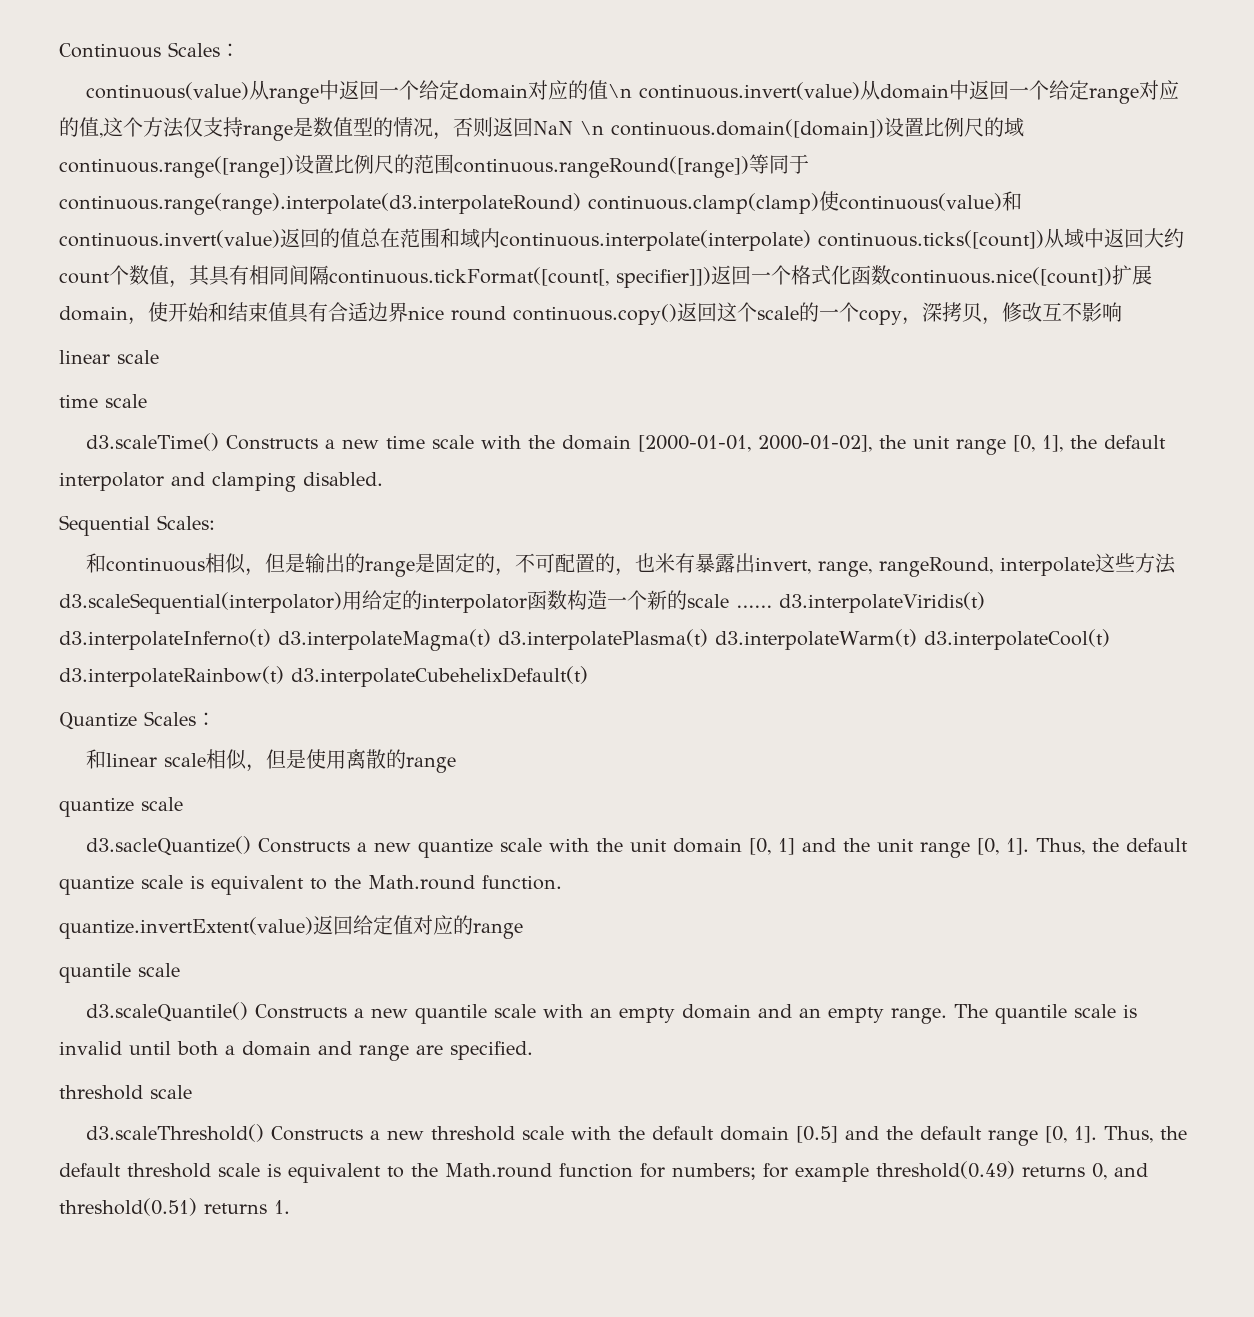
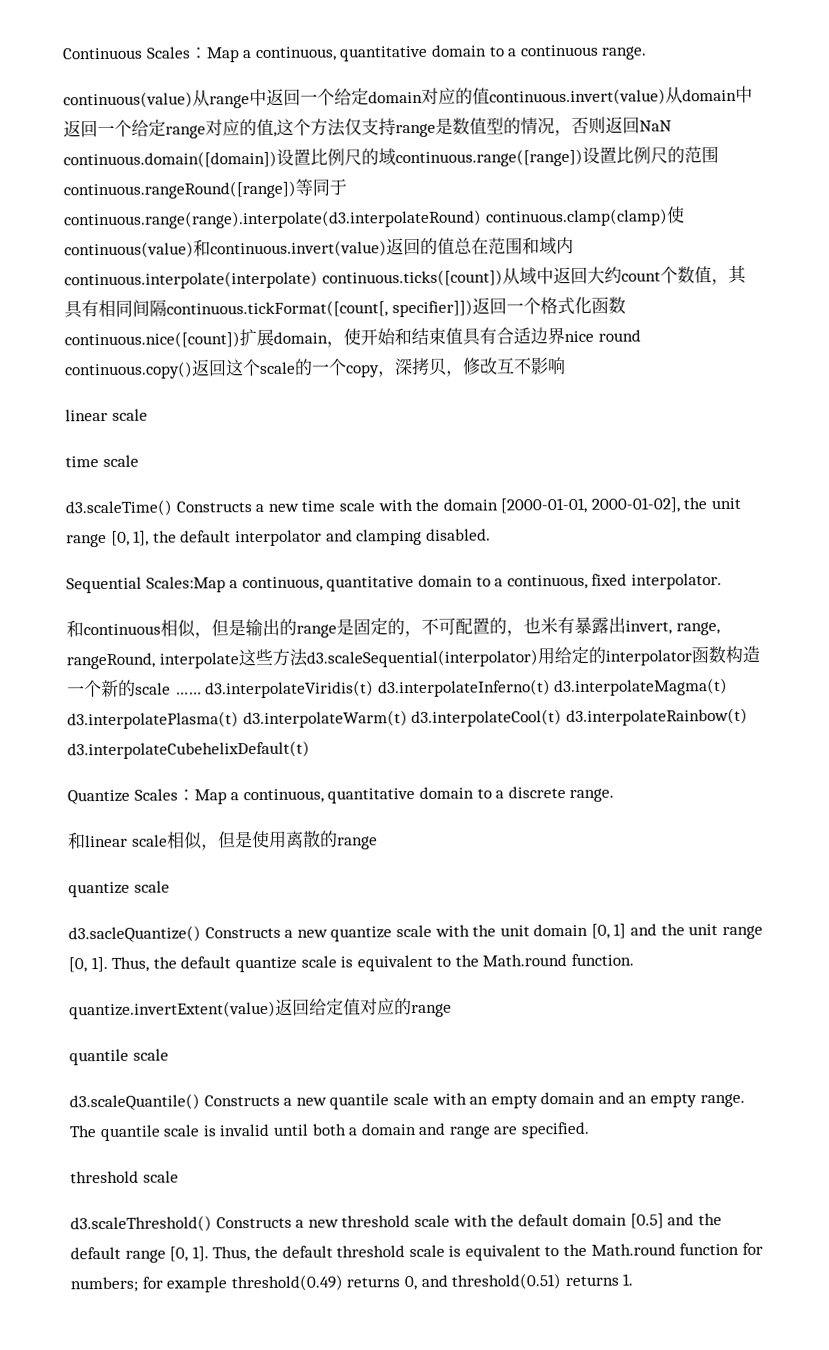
- Continuous Scales：
+ Continuous Scales：Map a continuous, quantitative domain to a continuous range.
- continuous(value)从range中返回一个给定domain对应的值\n continuous.invert(value)从domain中返回一个给定range对应的值,这个方法仅支持range是数值型的情况，否则返回NaN \n continuous.domain([domain])设置比例尺的域continuous.range([range])设置比例尺的范围continuous.rangeRound([range])等同于continuous.range(range).interpolate(d3.interpolateRound) continuous.clamp(clamp)使continuous(value)和continuous.invert(value)返回的值总在范围和域内continuous.interpolate(interpolate) continuous.ticks([count])从域中返回大约count个数值，其具有相同间隔continuous.tickFormat([count[, specifier]])返回一个格式化函数continuous.nice([count])扩展domain，使开始和结束值具有合适边界nice round continuous.copy()返回这个scale的一个copy，深拷贝，修改互不影响
+ continuous(value)从range中返回一个给定domain对应的值continuous.invert(value)从domain中返回一个给定range对应的值,这个方法仅支持range是数值型的情况，否则返回NaN continuous.domain([domain])设置比例尺的域continuous.range([range])设置比例尺的范围continuous.rangeRound([range])等同于continuous.range(range).interpolate(d3.interpolateRound) continuous.clamp(clamp)使continuous(value)和continuous.invert(value)返回的值总在范围和域内continuous.interpolate(interpolate) continuous.ticks([count])从域中返回大约count个数值，其具有相同间隔continuous.tickFormat([count[, specifier]])返回一个格式化函数continuous.nice([count])扩展domain，使开始和结束值具有合适边界nice round continuous.copy()返回这个scale的一个copy，深拷贝，修改互不影响
- Sequential Scales:
+ Sequential Scales:Map a continuous, quantitative domain to a continuous, fixed interpolator.
- Quantize Scales：
+ Quantize Scales：Map a continuous, quantitative domain to a discrete range.

